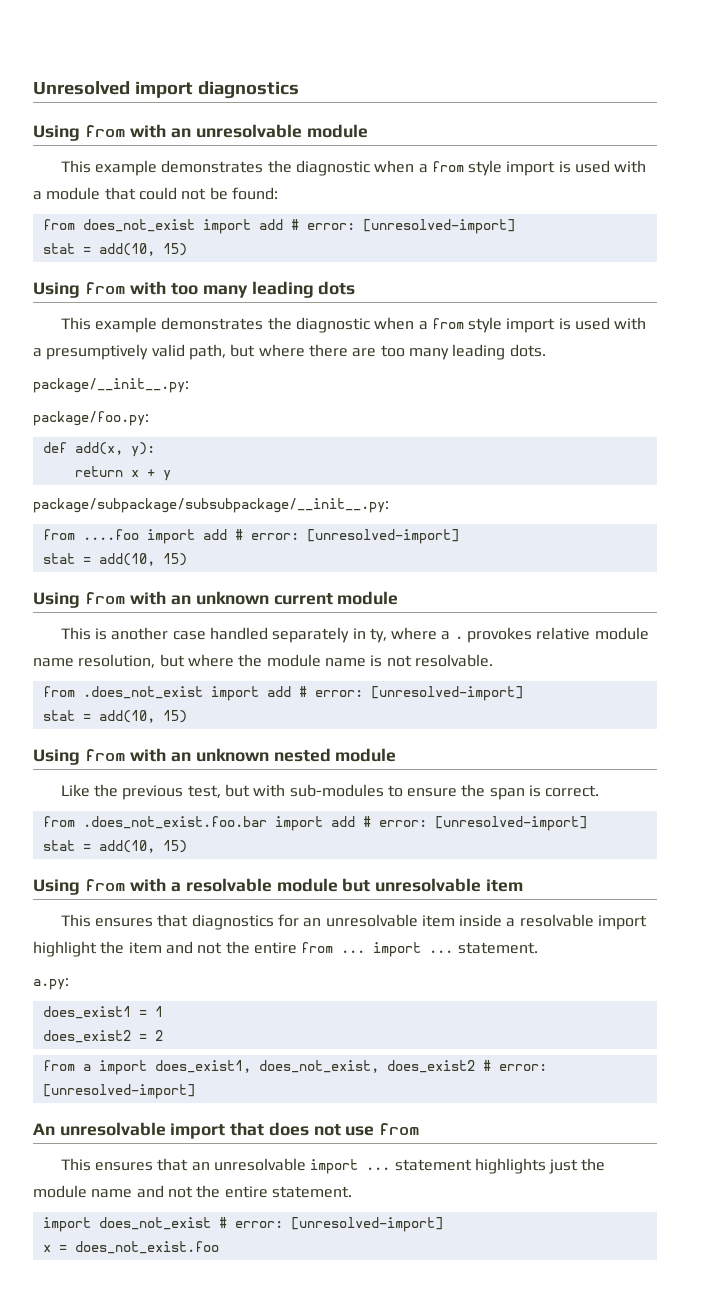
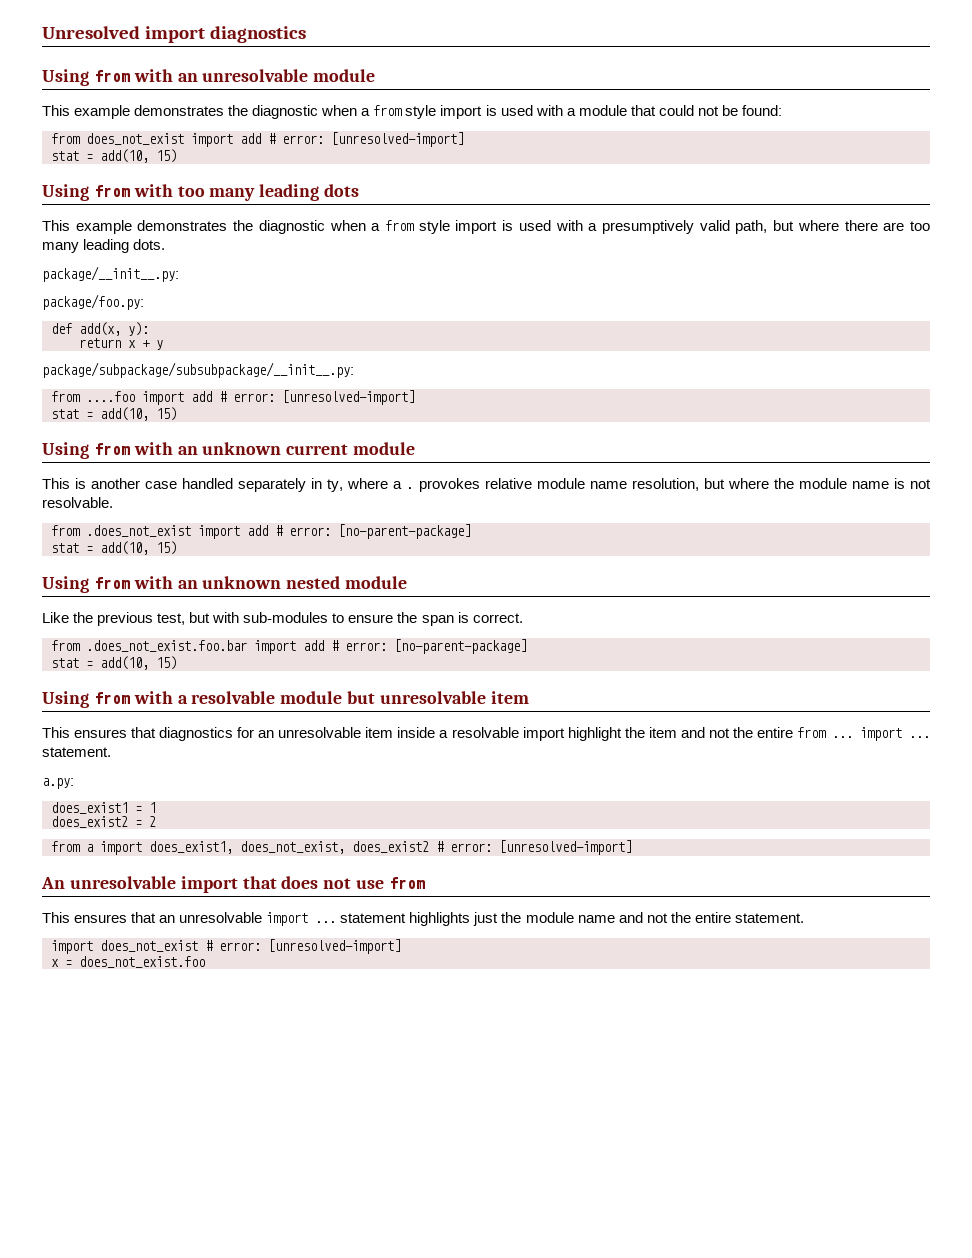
- from .does_not_exist import add # error: [unresolved-import]
+ from .does_not_exist import add # error: [no-parent-package]
- from .does_not_exist.foo.bar import add # error: [unresolved-import]
+ from .does_not_exist.foo.bar import add # error: [no-parent-package]

